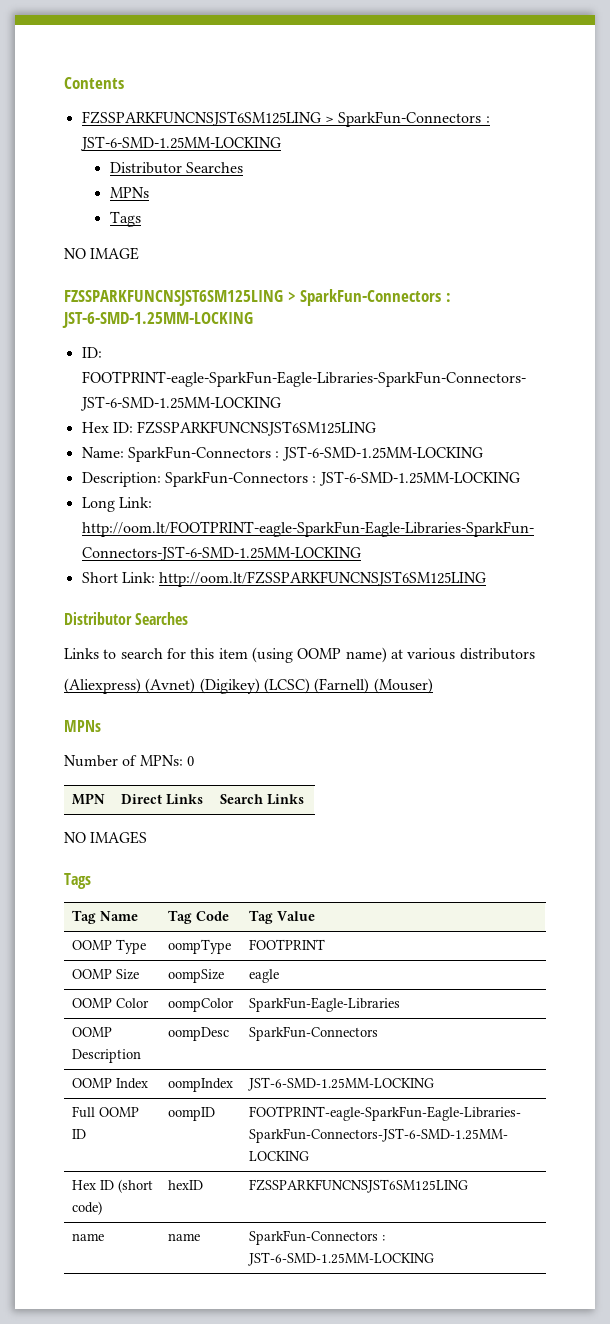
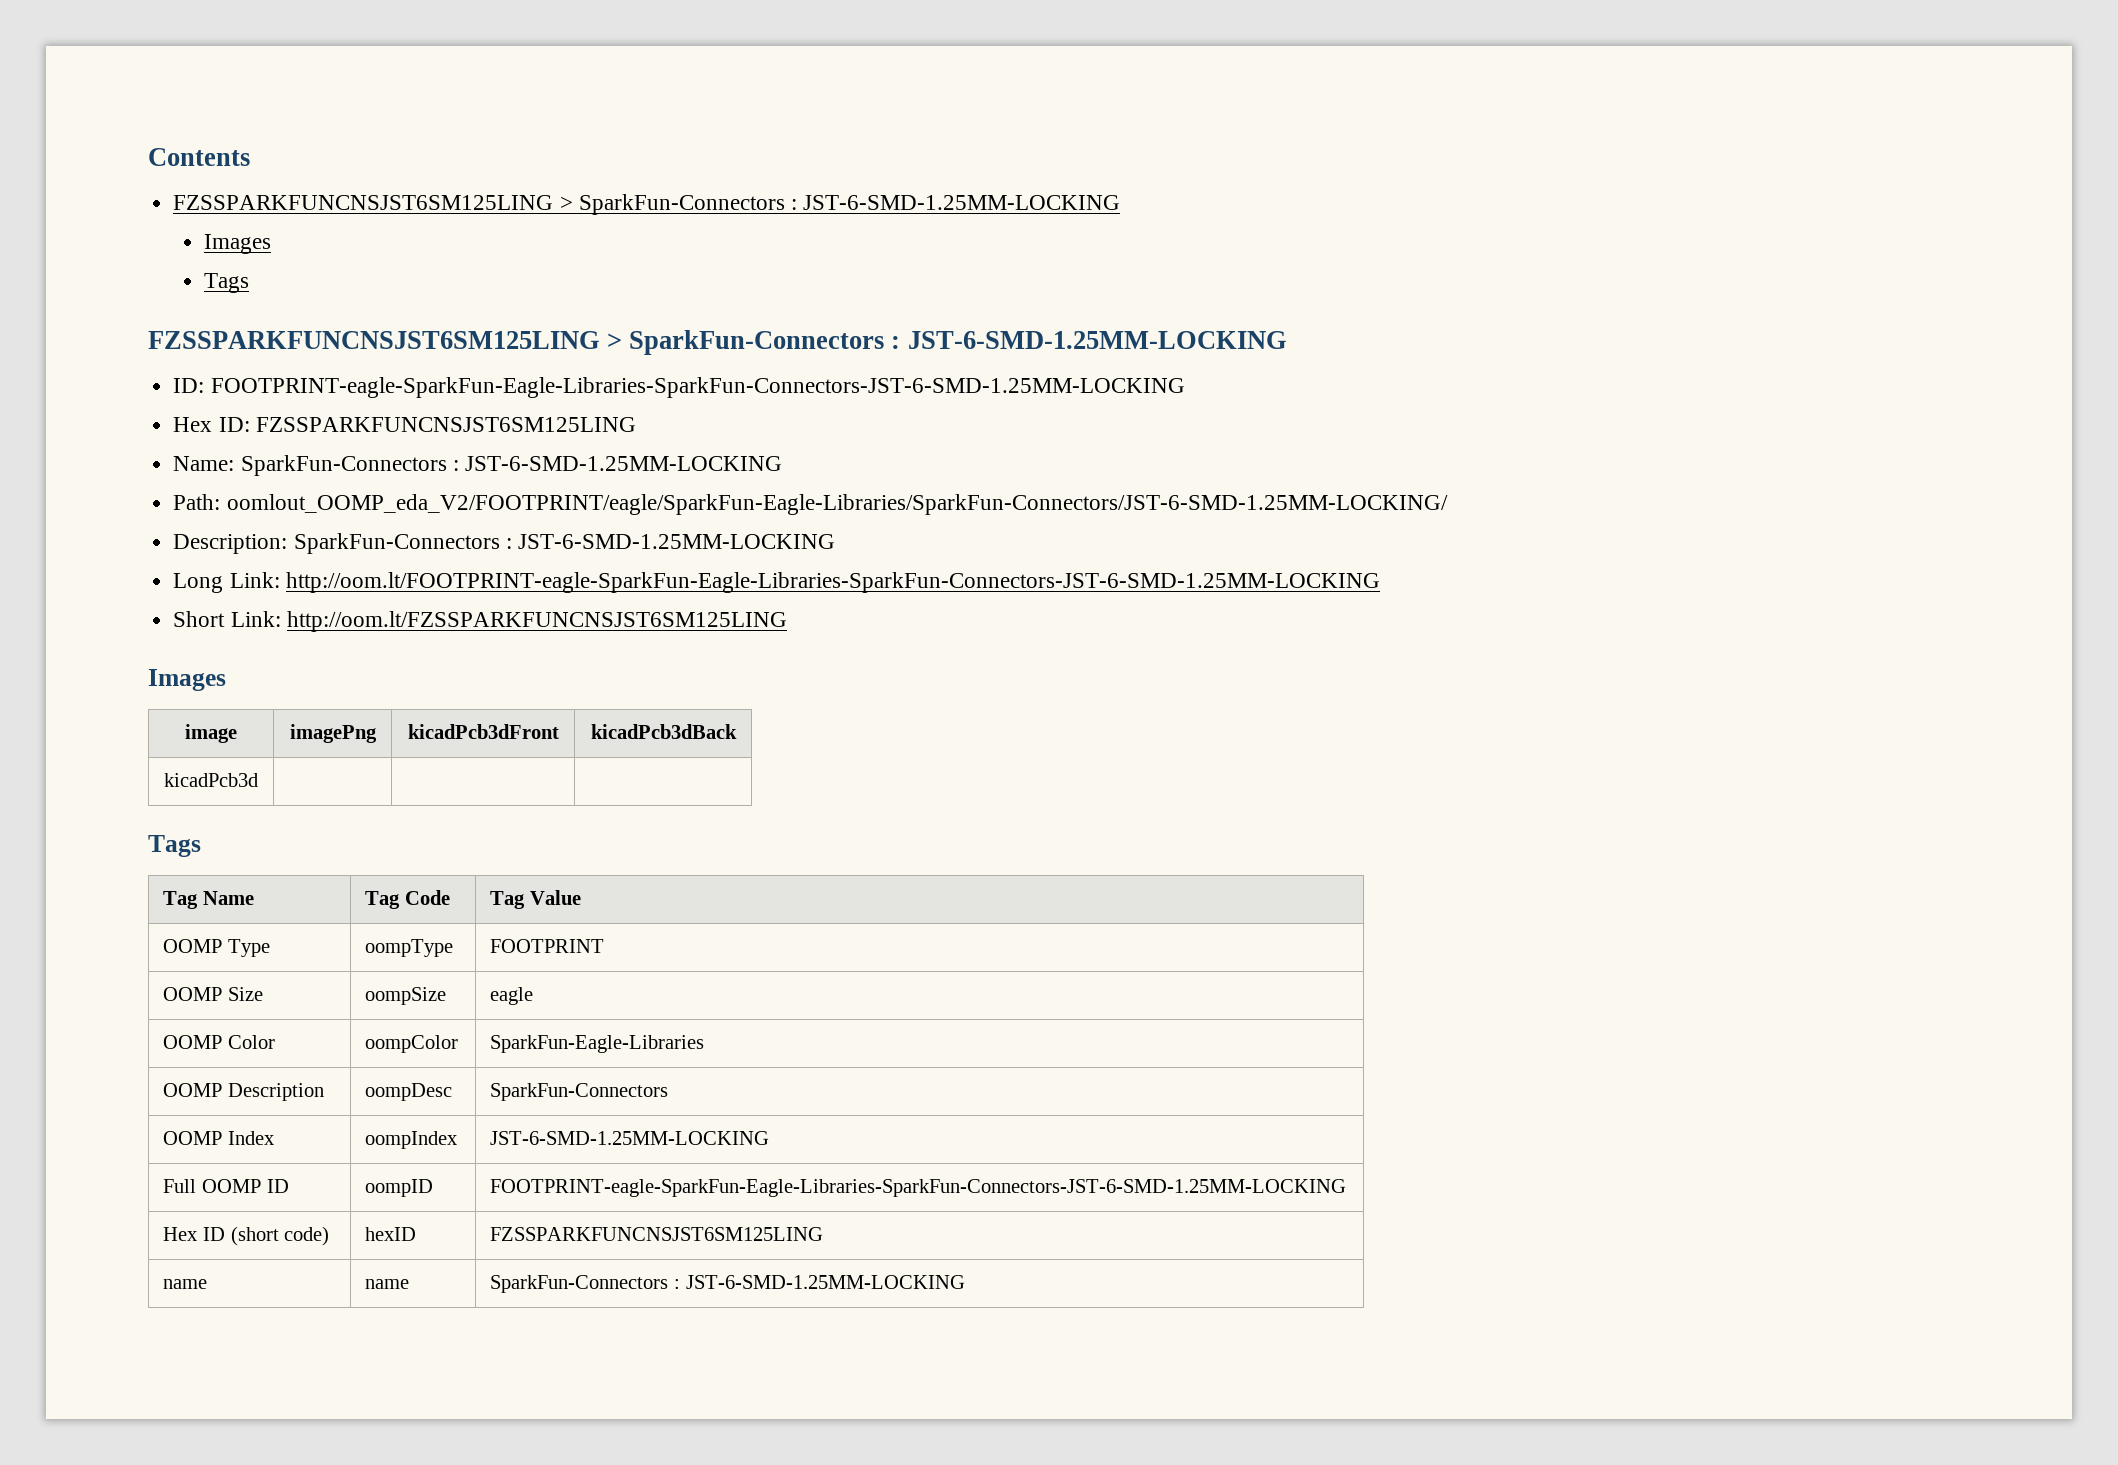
  Contents
  FZSSPARKFUNCNSJST6SM125LING > SparkFun-Connectors : JST-6-SMD-1.25MM-LOCKING
- Distributor Searches
- MPNs
+ Images
  Tags
- NO IMAGE
+ Path: oomlout_OOMP_eda_V2/FOOTPRINT/eagle/SparkFun-Eagle-Libraries/SparkFun-Connectors/JST-6-SMD-1.25MM-LOCKING/
  Short Link: http://oom.lt/FZSSPARKFUNCNSJST6SM125LING
- Distributor Searches
- Links to search for this item (using OOMP name) at various distributors
- (Aliexpress) (Avnet) (Digikey) (LCSC) (Farnell) (Mouser)
- MPNs
- Number of MPNs: 0
- MPN | Direct Links | Search Links
- NO IMAGES
+ Images
+ image | imagePng | kicadPcb3dFront | kicadPcb3dBack
+ kicadPcb3d | | |

